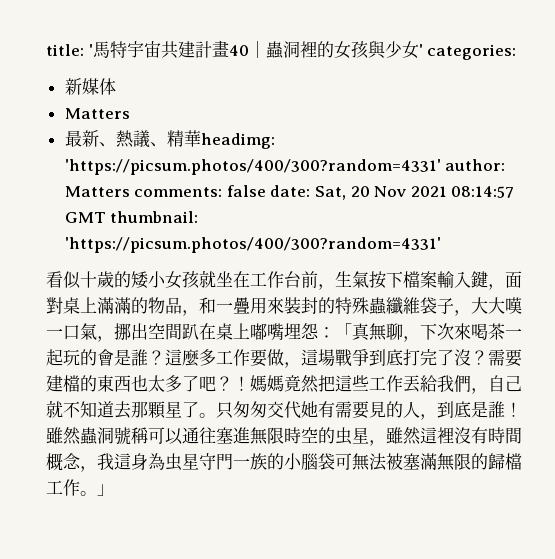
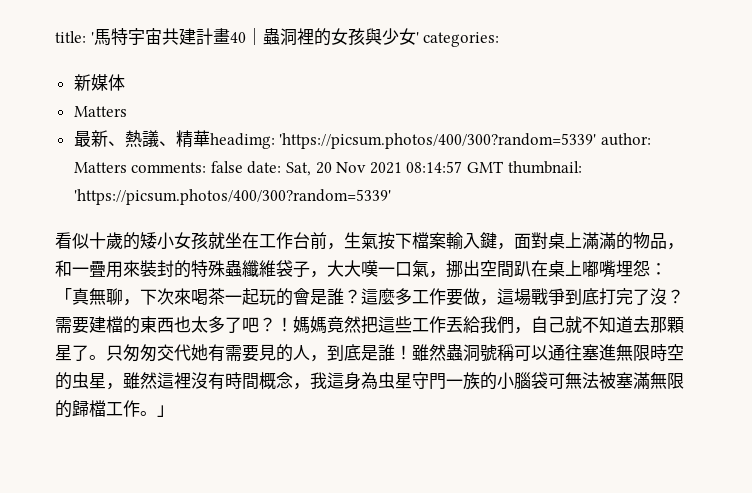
- 最新、熱議、精華headimg: 'https://picsum.photos/400/300?random=4331' author: Matters comments: false date: Sat, 20 Nov 2021 08:14:57 GMT thumbnail: 'https://picsum.photos/400/300?random=4331'
+ 最新、熱議、精華headimg: 'https://picsum.photos/400/300?random=5339' author: Matters comments: false date: Sat, 20 Nov 2021 08:14:57 GMT thumbnail: 'https://picsum.photos/400/300?random=5339'

